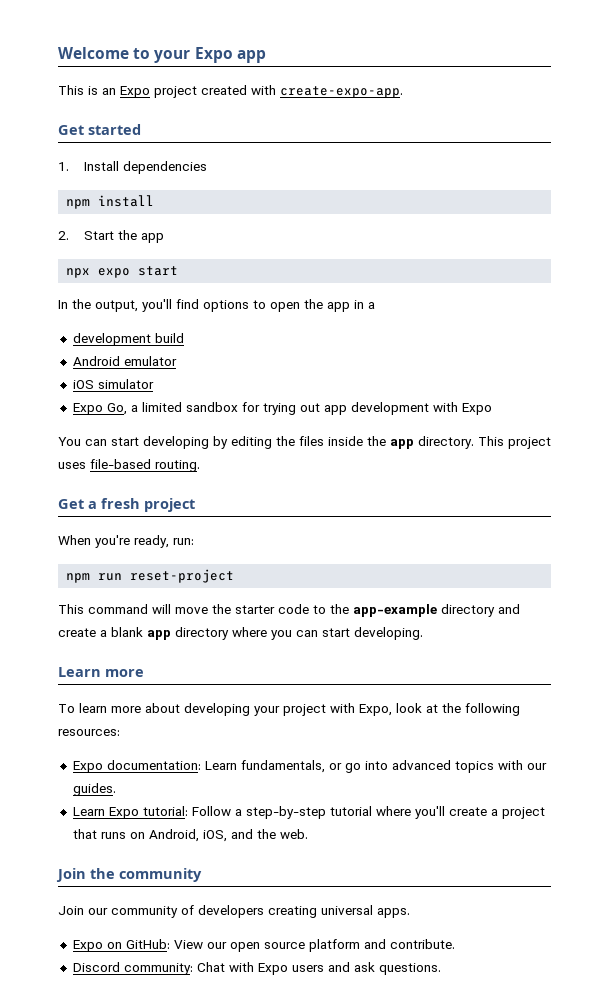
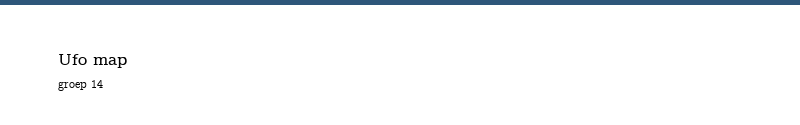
- Welcome to your Expo app
- This is an Expo project created with create-expo-app.
- Get started
- 1. Install dependencies
- npm install
- 2. Start the app
- npx expo start
- In the output, you'll find options to open the app in a
- development build
- Android emulator
- iOS simulator
- Expo Go, a limited sandbox for trying out app development with Expo
- You can start developing by editing the files inside the app directory. This project uses file-based routing.
- Get a fresh project
- When you're ready, run:
- npm run reset-project
- This command will move the starter code to the app-example directory and create a blank app directory where you can start developing.
- Learn more
- To learn more about developing your project with Expo, look at the following resources:
- Expo documentation: Learn fundamentals, or go into advanced topics with our guides.
- Learn Expo tutorial: Follow a step-by-step tutorial where you'll create a project that runs on Android, iOS, and the web.
- Join the community
- Join our community of developers creating universal apps.
- Expo on GitHub: View our open source platform and contribute.
- Discord community: Chat with Expo users and ask questions.
+ Ufo map
+ groep 14

